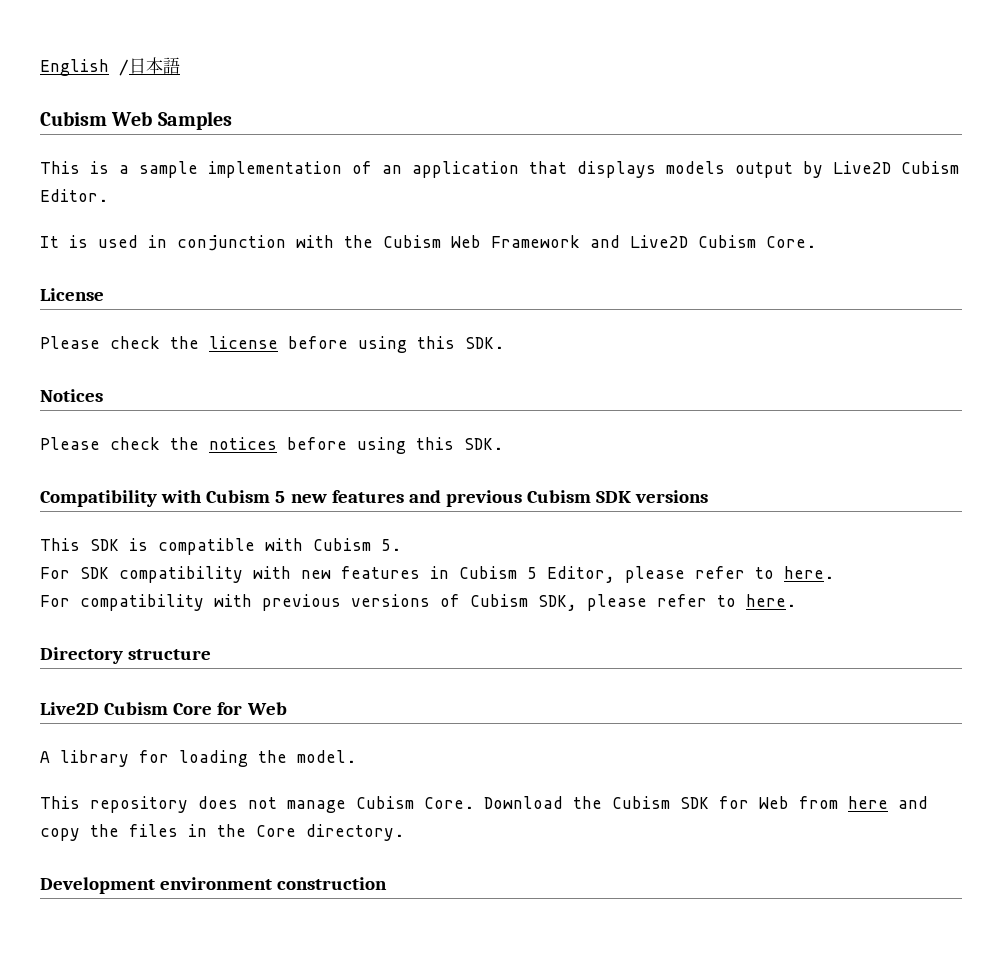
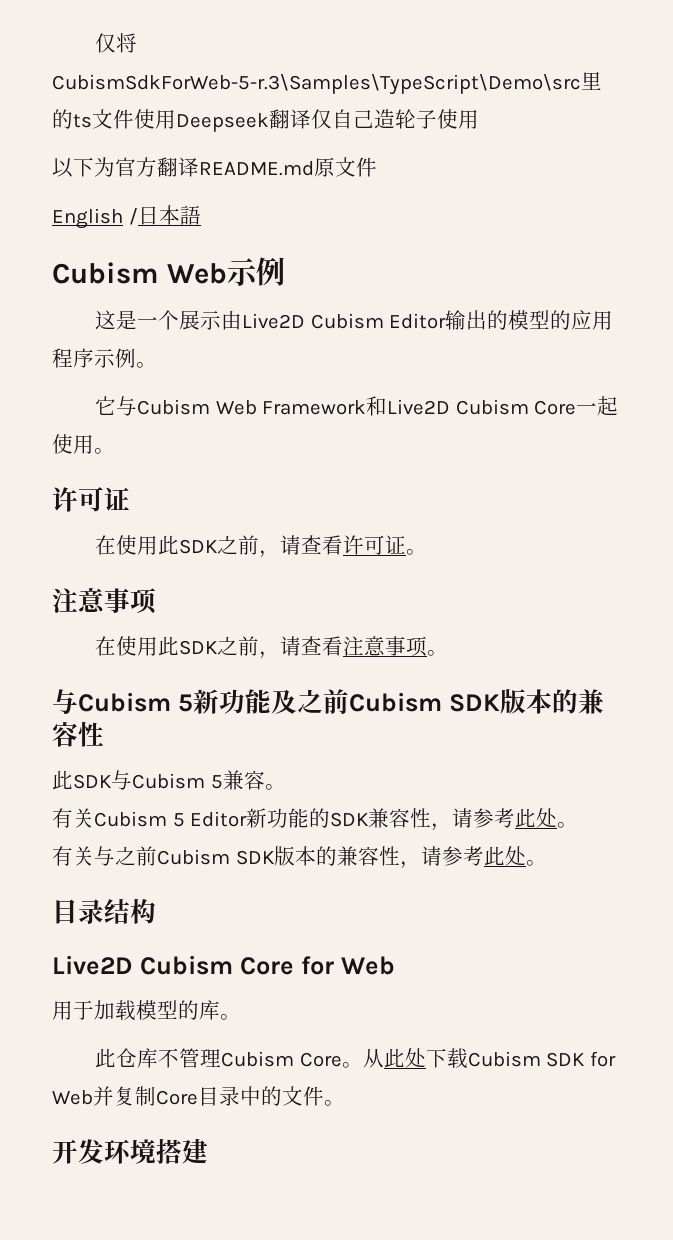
+ 仅将CubismSdkForWeb-5-r.3\Samples\TypeScript\Demo\src里的ts文件使用Deepseek翻译仅自己造轮子使用
+ 以下为官方翻译README.md原文件
- Cubism Web Samples
- This is a sample implementation of an application that displays models output by Live2D Cubism Editor.
- It is used in conjunction with the Cubism Web Framework and Live2D Cubism Core.
- License
- Please check the license before using this SDK.
- Notices
- Please check the notices before using this SDK.
- Compatibility with Cubism 5 new features and previous Cubism SDK versions
- This SDK is compatible with Cubism 5.
- For SDK compatibility with new features in Cubism 5 Editor, please refer to here.
- For compatibility with previous versions of Cubism SDK, please refer to here.
- Directory structure
+ Cubism Web示例
+ 这是一个展示由Live2D Cubism Editor输出的模型的应用程序示例。
+ 它与Cubism Web Framework和Live2D Cubism Core一起使用。
+ 许可证
+ 在使用此SDK之前，请查看许可证。
+ 注意事项
+ 在使用此SDK之前，请查看注意事项。
+ 与Cubism 5新功能及之前Cubism SDK版本的兼容性
+ 此SDK与Cubism 5兼容。
+ 有关Cubism 5 Editor新功能的SDK兼容性，请参考此处。
+ 有关与之前Cubism SDK版本的兼容性，请参考此处。
+ 目录结构
- A library for loading the model.
- This repository does not manage Cubism Core. Download the Cubism SDK for Web from here and copy the files in the Core directory.
- Development environment construction
+ 用于加载模型的库。
+ 此仓库不管理Cubism Core。从此处下载Cubism SDK for Web并复制Core目录中的文件。
+ 开发环境搭建

